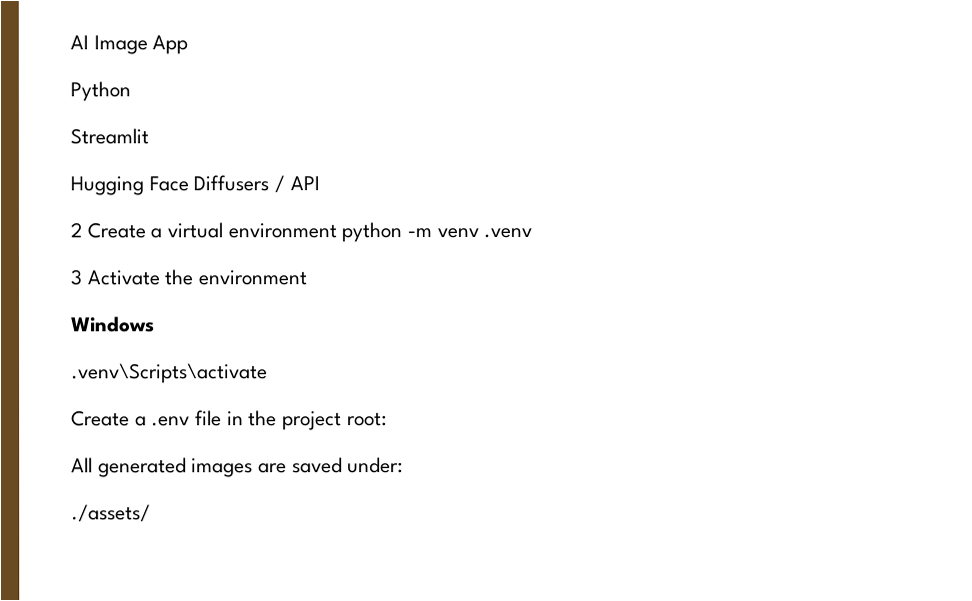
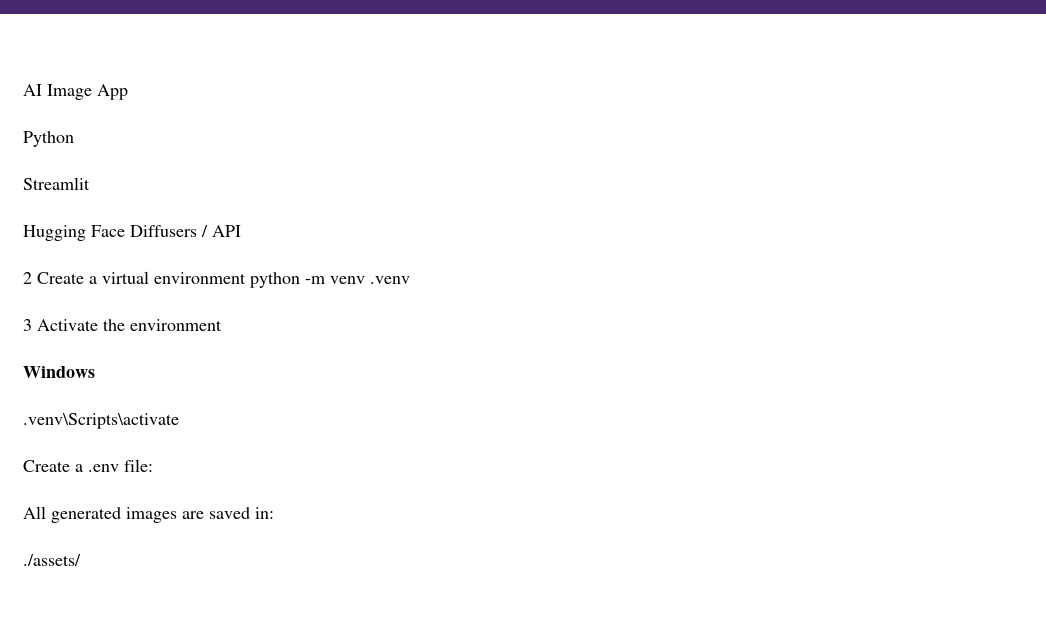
- Create a .env file in the project root:
+ Create a .env file:
- All generated images are saved under:
+ All generated images are saved in:

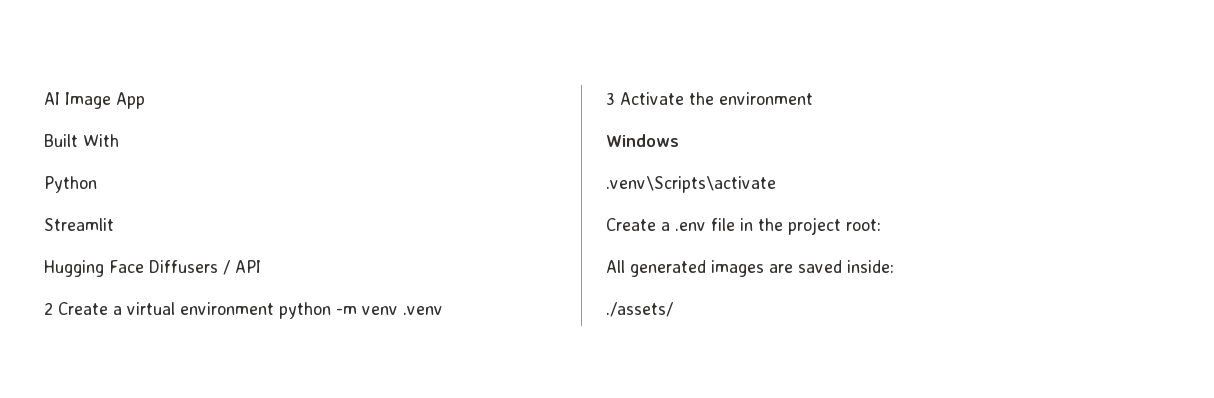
+ Built With
- Create a .env file:
+ Create a .env file in the project root:
- All generated images are saved in:
+ All generated images are saved inside:

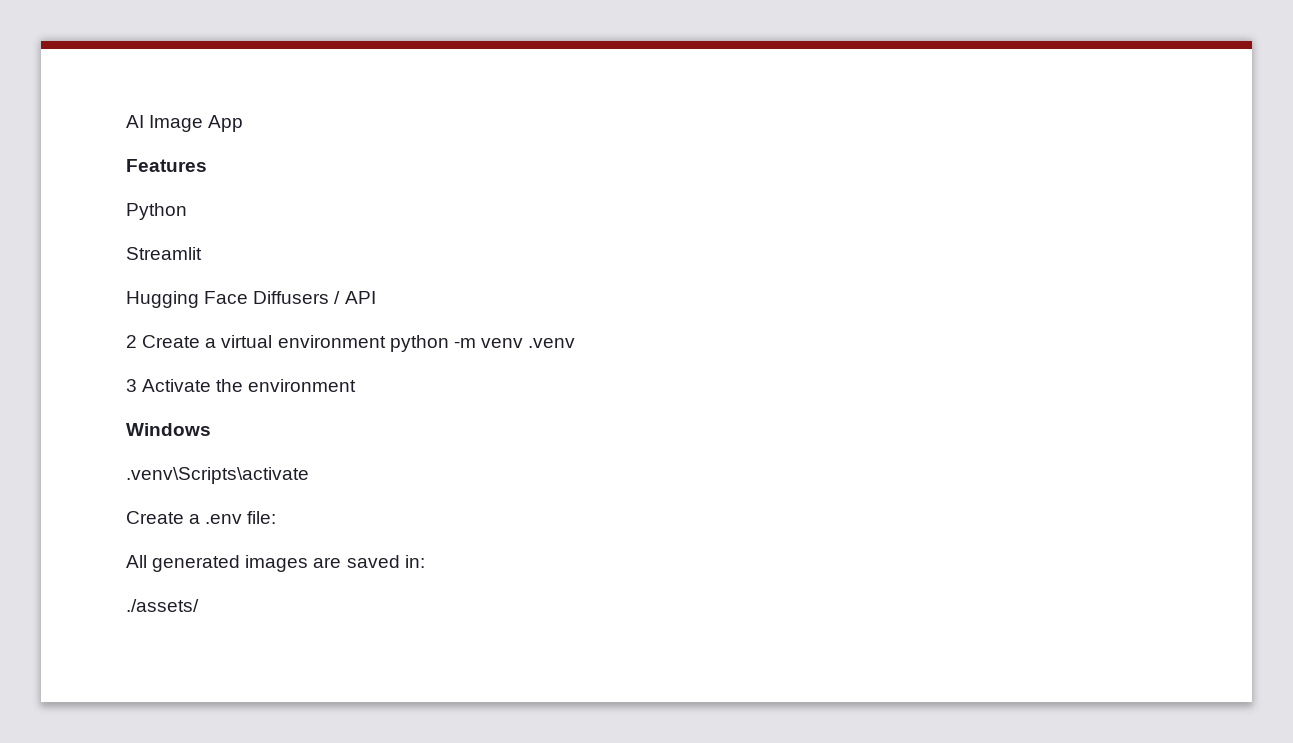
- Built With
+ Features
- Create a .env file in the project root:
+ Create a .env file:
- All generated images are saved inside:
+ All generated images are saved in:

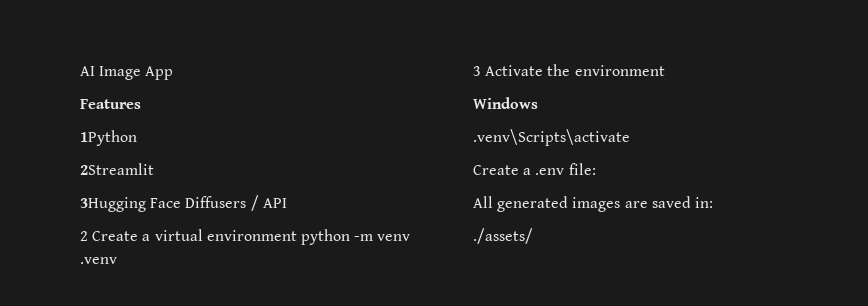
- Python
- Streamlit
- Hugging Face Diffusers / API
+ 1Python
+ 2Streamlit
+ 3Hugging Face Diffusers / API

